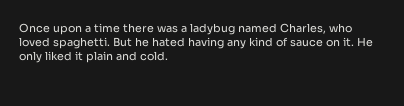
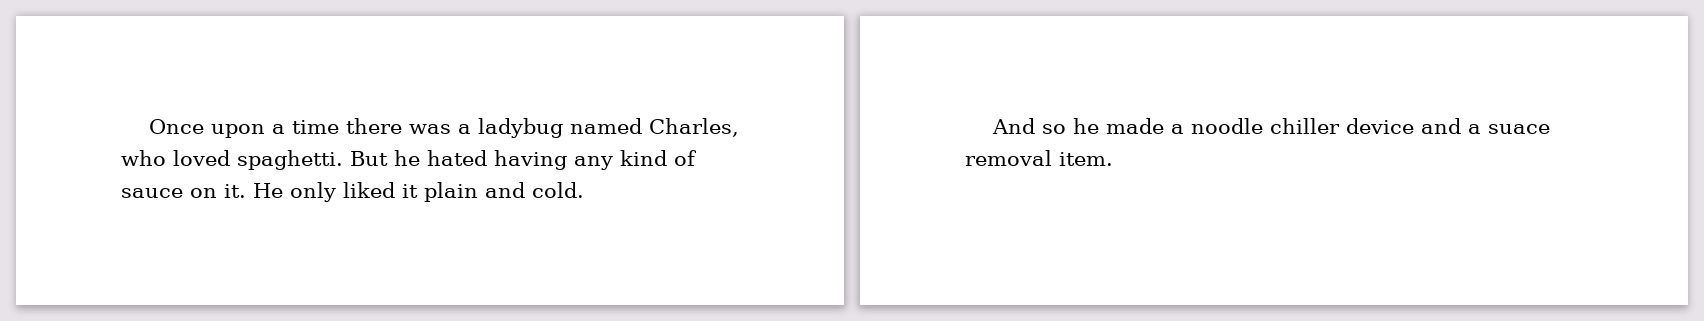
+ And so he made a noodle chiller device and a suace removal item.

